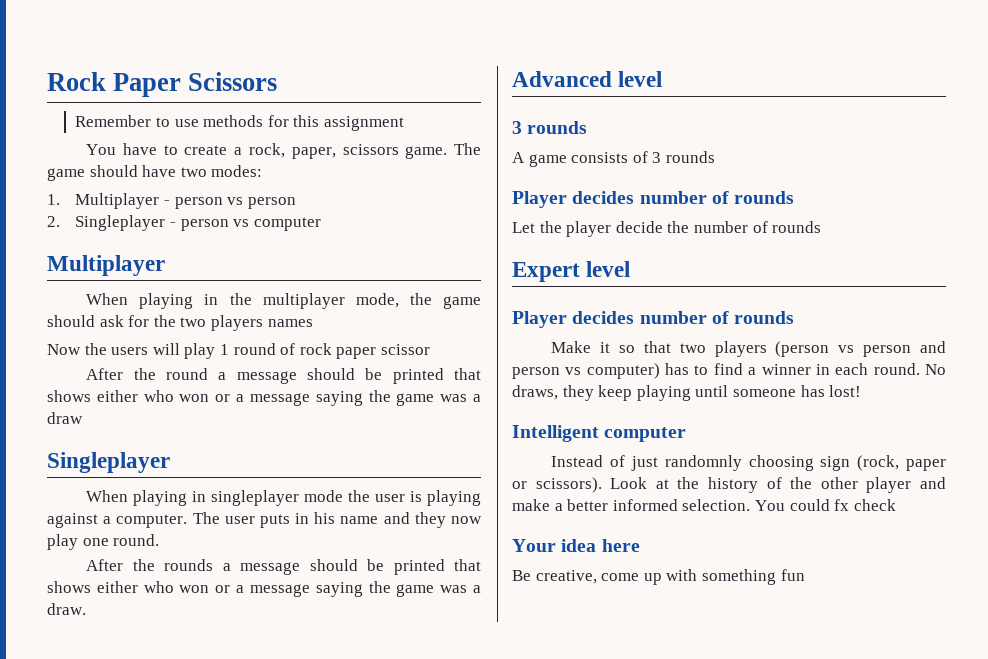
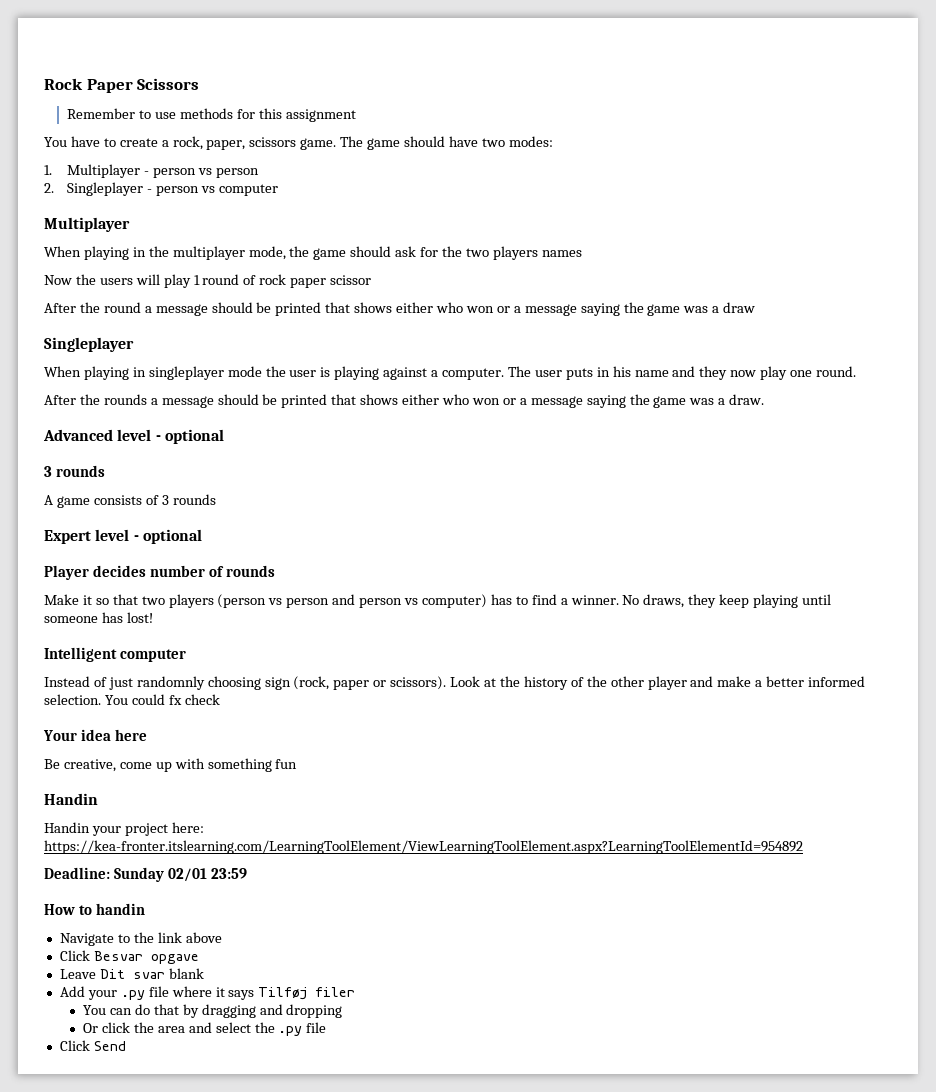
- Advanced level
+ Advanced level - optional
  A game consists of 3 rounds
- Player decides number of rounds
- Let the player decide the number of rounds
- Expert level
+ Expert level - optional
- Make it so that two players (person vs person and person vs computer) has to find a winner in each round.
+ Make it so that two players (person vs person and person vs computer) has to find a winner.
  Be creative, come up with something fun
+ Handin
+ Handin your project here: https://kea-fronter.itslearning.com/LearningToolElement/ViewLearningToolElement.aspx?LearningToolElementId=954892
+ Deadline: Sunday 02/01 23:59
+ How to handin
+ Navigate to the link above
+ Click Besvar opgave
+ Leave Dit svar blank
+ Add your .py file where it says Tilføj filer
+ You can do that by dragging and dropping
+ Or click the area and select the .py file
+ Click Send

